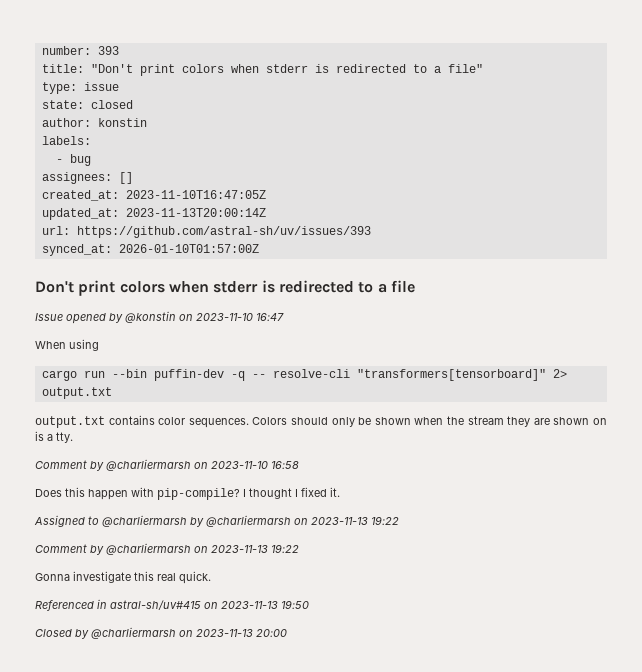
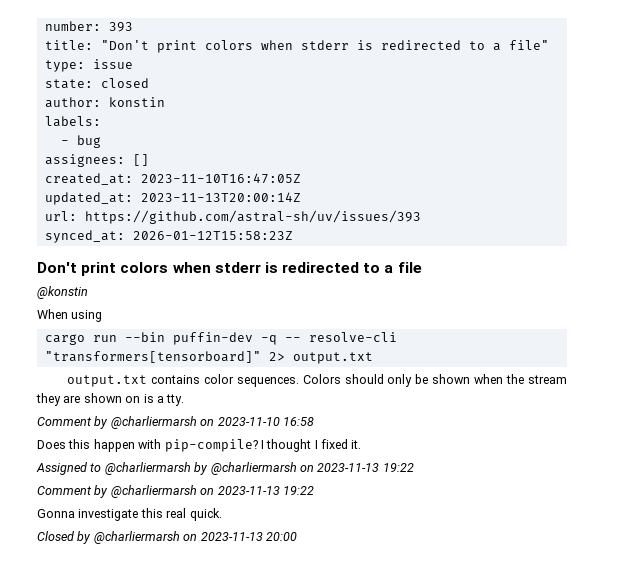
- synced_at: 2026-01-10T01:57:00Z
+ synced_at: 2026-01-12T15:58:23Z
- Issue opened by @konstin on 2023-11-10 16:47
+ @konstin
- Referenced in astral-sh/uv#415 on 2023-11-13 19:50

